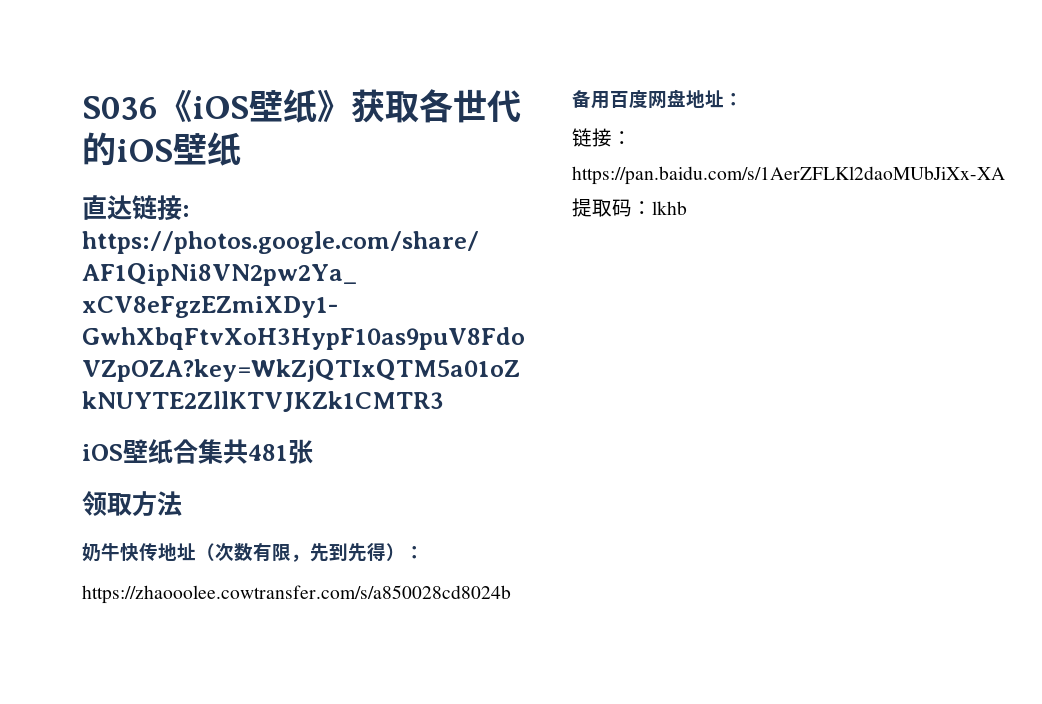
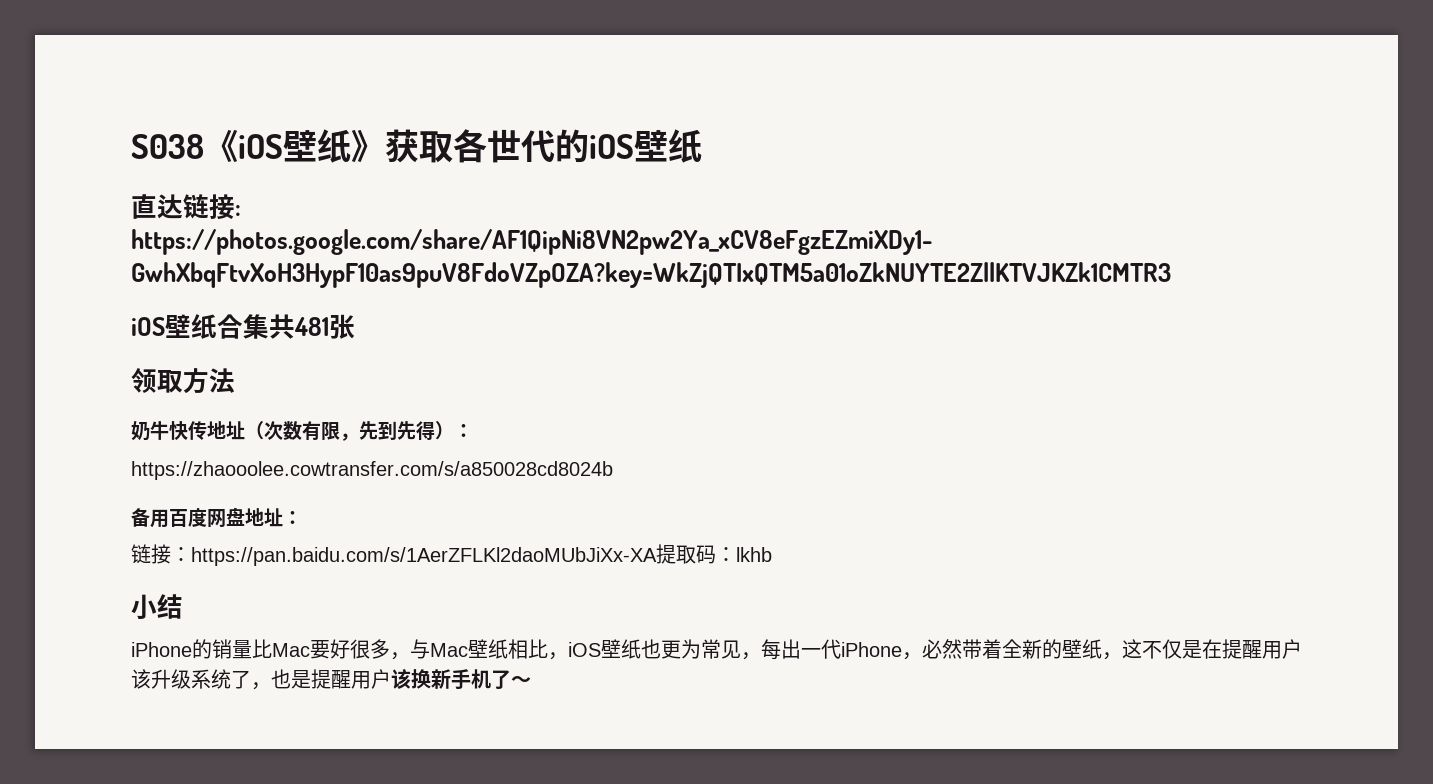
- S036《iOS壁纸》获取各世代的iOS壁纸
+ S038《iOS壁纸》获取各世代的iOS壁纸
+ 小结
+ iPhone的销量比Mac要好很多，与Mac壁纸相比，iOS壁纸也更为常见，每出一代iPhone，必然带着全新的壁纸，这不仅是在提醒用户该升级系统了，也是提醒用户该换新手机了～

